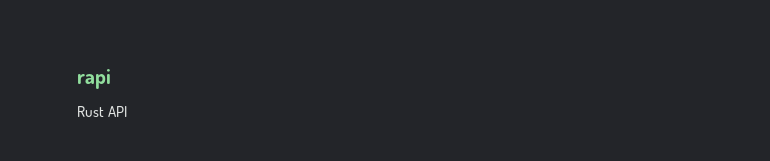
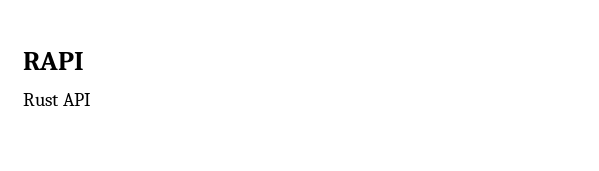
- rapi
+ RAPI

